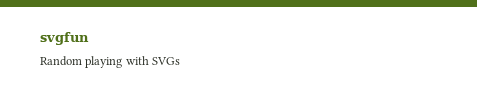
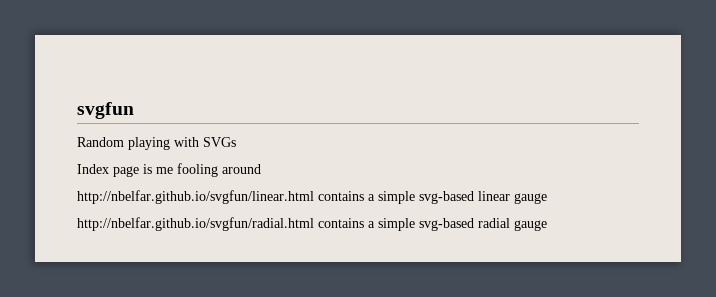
+ Index page is me fooling around
+ http://nbelfar.github.io/svgfun/linear.html contains a simple svg-based linear gauge
+ http://nbelfar.github.io/svgfun/radial.html contains a simple svg-based radial gauge

